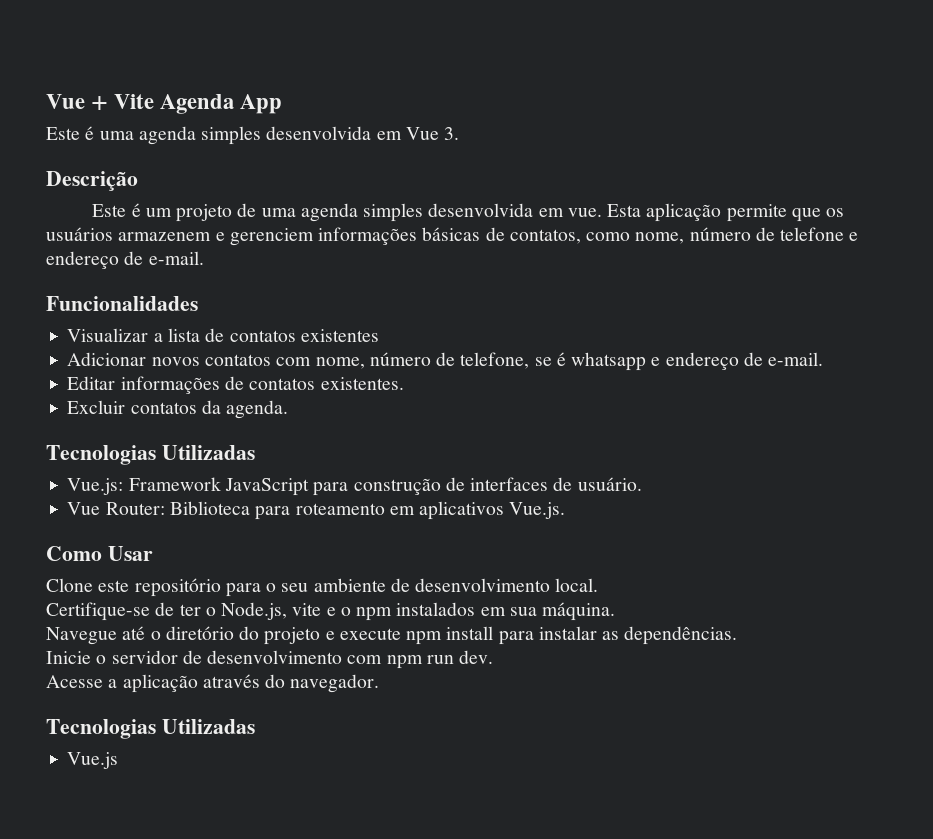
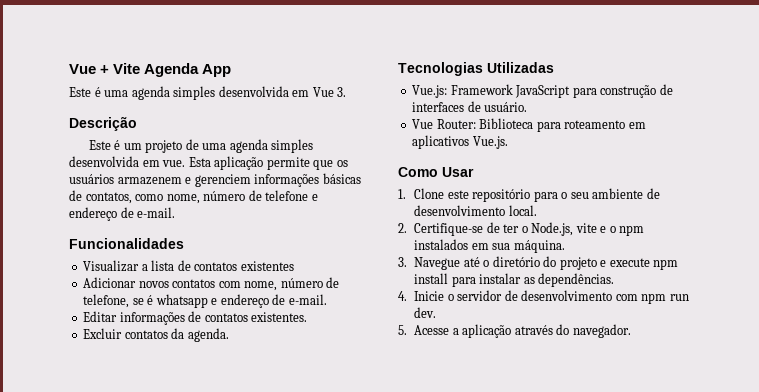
- Clone este repositório para o seu ambiente de desenvolvimento local.
+ 1. Clone este repositório para o seu ambiente de desenvolvimento local.
- Certifique-se de ter o Node.js, vite e o npm instalados em sua máquina.
+ 2. Certifique-se de ter o Node.js, vite e o npm instalados em sua máquina.
- Navegue até o diretório do projeto e execute npm install para instalar as dependências.
+ 3. Navegue até o diretório do projeto e execute npm install para instalar as dependências.
- Inicie o servidor de desenvolvimento com npm run dev.
+ 4. Inicie o servidor de desenvolvimento com npm run dev.
- Acesse a aplicação através do navegador.
- Tecnologias Utilizadas
- Vue.js
+ 5. Acesse a aplicação através do navegador.

